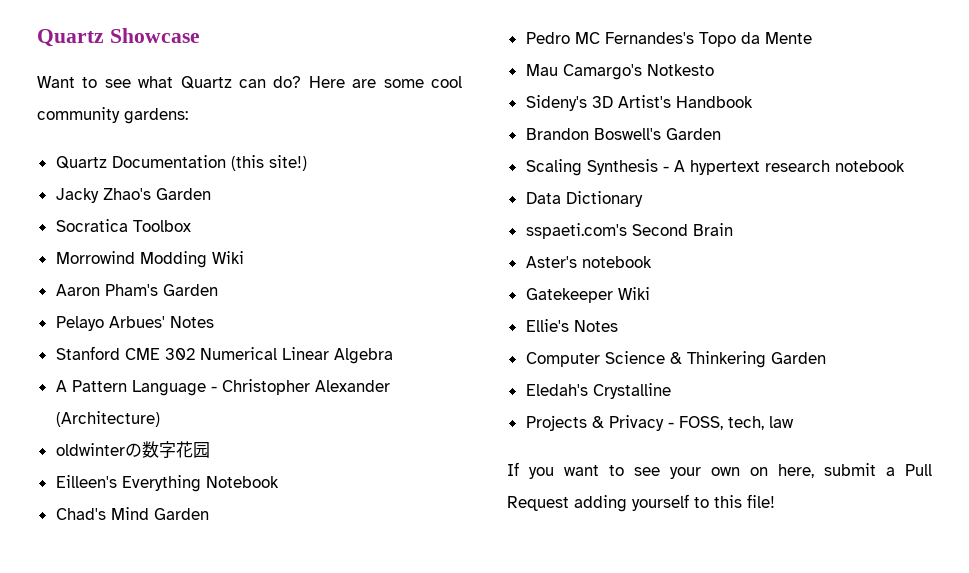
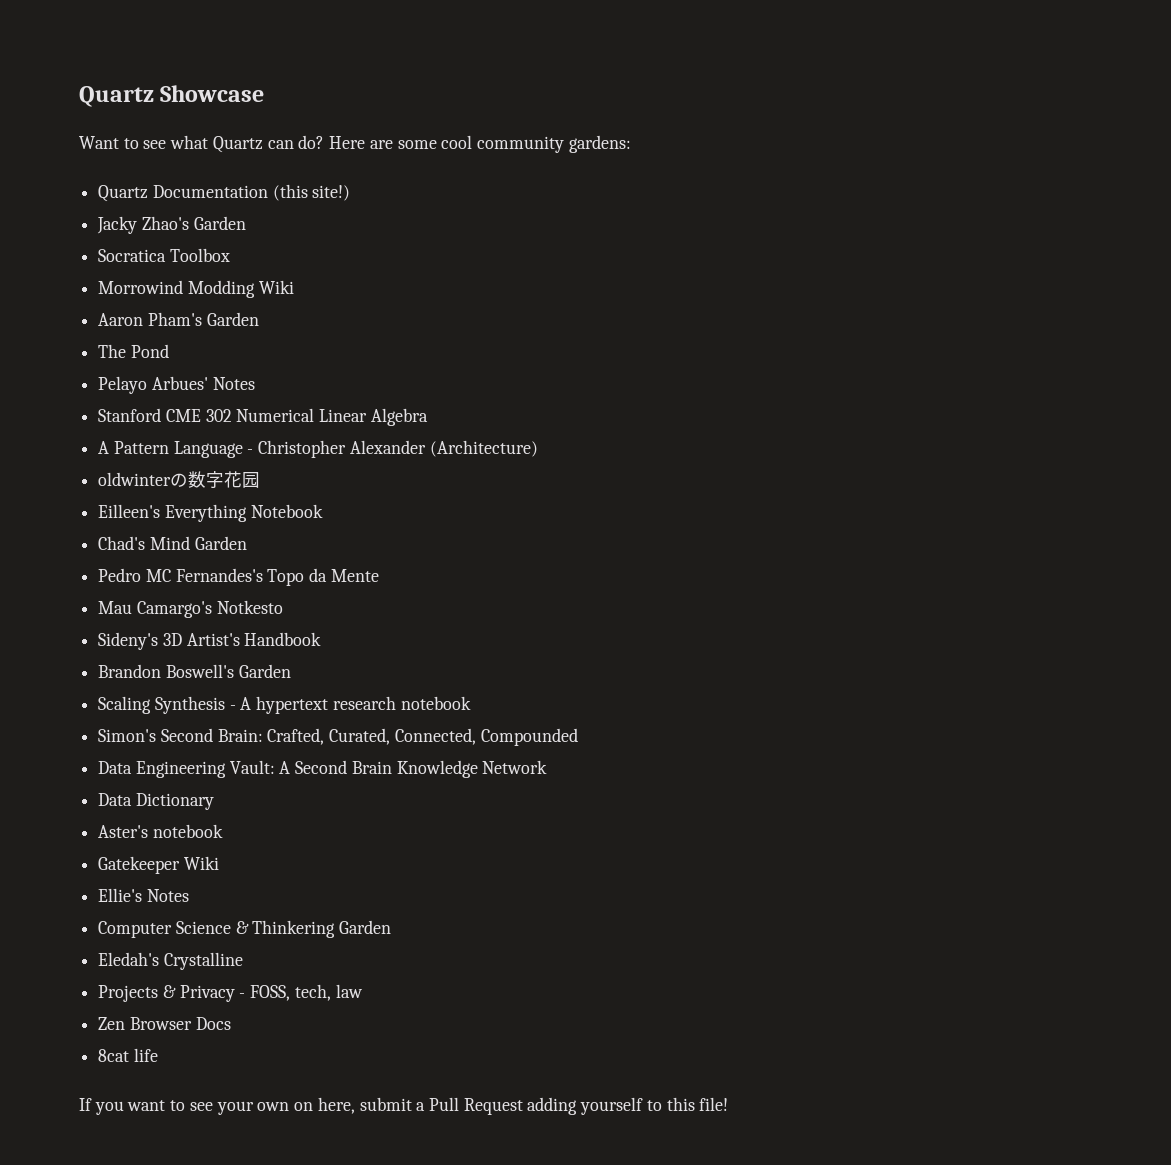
+ The Pond
+ Simon's Second Brain: Crafted, Curated, Connected, Compounded
+ Data Engineering Vault: A Second Brain Knowledge Network
- sspaeti.com's Second Brain
+ Zen Browser Docs
+ 8cat life

